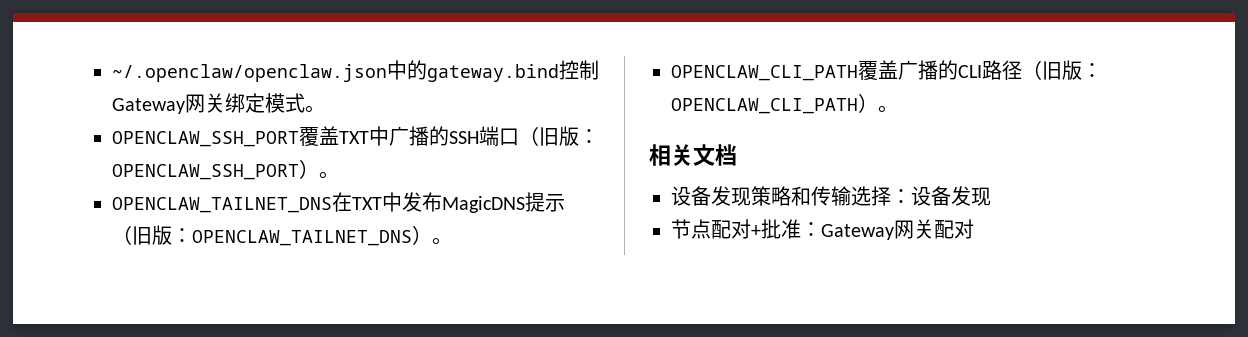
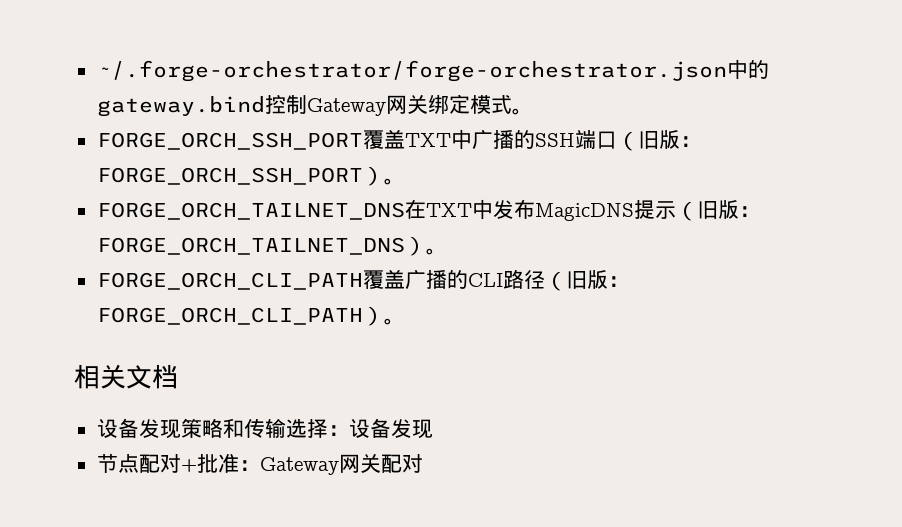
- ~/.openclaw/openclaw.json中的gateway.bind控制Gateway网关绑定模式。
+ ~/.forge-orchestrator/forge-orchestrator.json中的gateway.bind控制Gateway网关绑定模式。
- OPENCLAW_SSH_PORT覆盖TXT中广播的SSH端口（旧版：OPENCLAW_SSH_PORT）。
- OPENCLAW_TAILNET_DNS在TXT中发布MagicDNS提示（旧版：OPENCLAW_TAILNET_DNS）。
- OPENCLAW_CLI_PATH覆盖广播的CLI路径（旧版：OPENCLAW_CLI_PATH）。
+ FORGE_ORCH_SSH_PORT覆盖TXT中广播的SSH端口（旧版：FORGE_ORCH_SSH_PORT）。
+ FORGE_ORCH_TAILNET_DNS在TXT中发布MagicDNS提示（旧版：FORGE_ORCH_TAILNET_DNS）。
+ FORGE_ORCH_CLI_PATH覆盖广播的CLI路径（旧版：FORGE_ORCH_CLI_PATH）。

